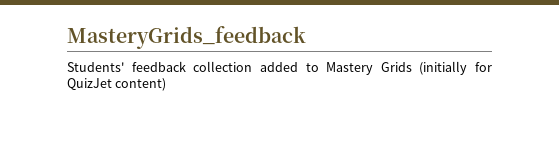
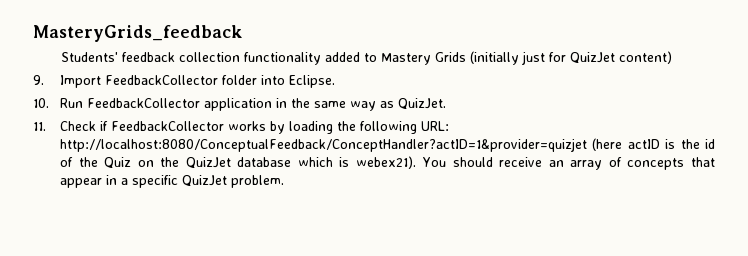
- Students' feedback collection added to Mastery Grids (initially for QuizJet content)
+ Students' feedback collection functionality added to Mastery Grids (initially just for QuizJet content)
+ 9. Import FeedbackCollector folder into Eclipse.
+ 10. Run FeedbackCollector application in the same way as QuizJet.
+ 11. Check if FeedbackCollector works by loading the following URL: http://localhost:8080/ConceptualFeedback/ConceptHandler?actID=1&provider=quizjet (here actID is the id of the Quiz on the QuizJet database which is webex21). You should receive an array of concepts that appear in a specific QuizJet problem.

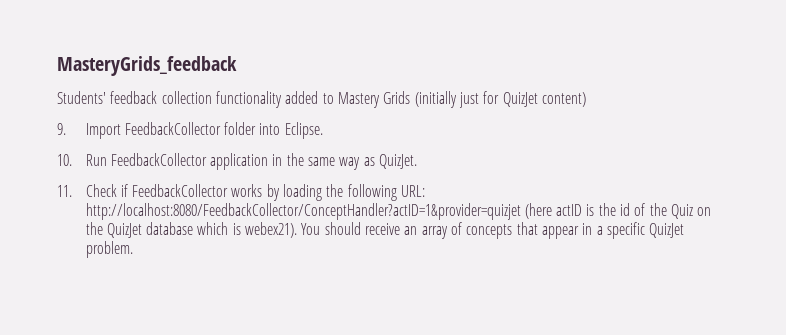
- 11. Check if FeedbackCollector works by loading the following URL: http://localhost:8080/ConceptualFeedback/ConceptHandler?actID=1&provider=quizjet (here actID is the id of the Quiz on the QuizJet database which is webex21).
+ 11. Check if FeedbackCollector works by loading the following URL: http://localhost:8080/FeedbackCollector/ConceptHandler?actID=1&provider=quizjet (here actID is the id of the Quiz on the QuizJet database which is webex21).

